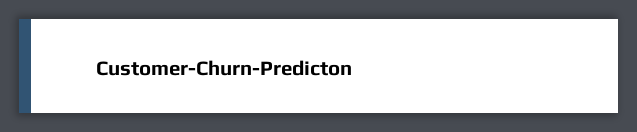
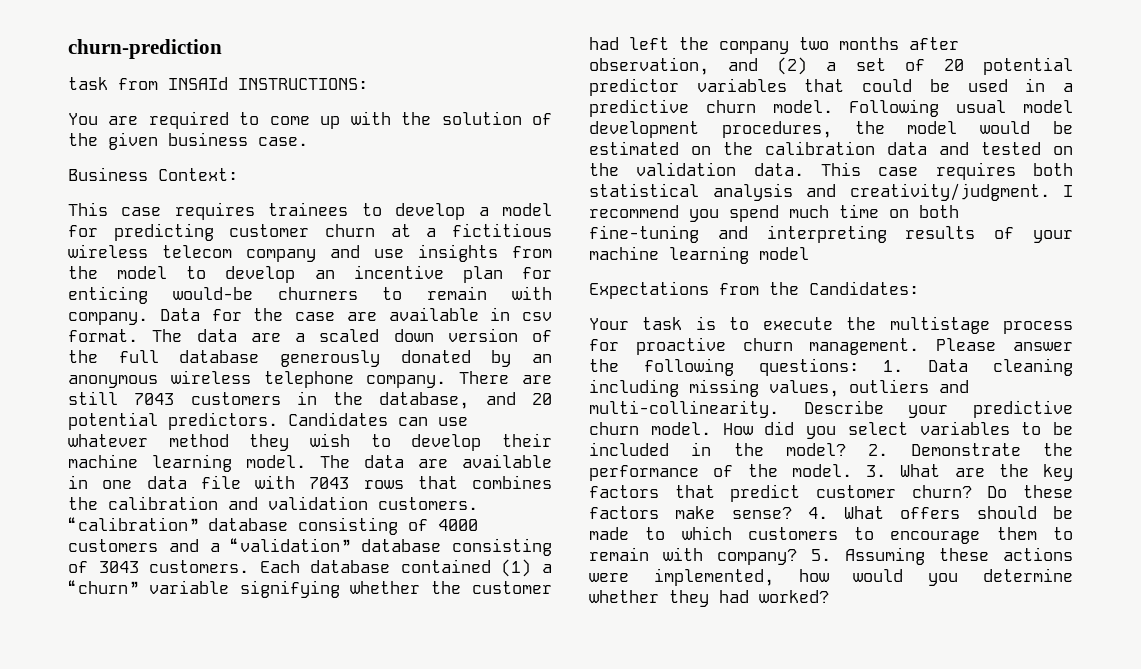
- Customer-Churn-Predicton
+ churn-prediction
+ task from INSAId INSTRUCTIONS:
+ You are required to come up with the solution of the given business case.
+ Business Context:
+ This case requires trainees to develop a model for predicting customer churn at a fictitious wireless telecom company and use insights from the model to develop an incentive plan for enticing would-be churners to remain with company. Data for the case are available in csv format. The data are a scaled down version of the full database generously donated by an anonymous wireless telephone company. There are still 7043 customers in the database, and 20 potential predictors. Candidates can use whatever method they wish to develop their machine learning model. The data are available in one data file with 7043 rows that combines the calibration and validation customers. “calibration” database consisting of 4000 customers and a “validation” database consisting of 3043 customers. Each database contained (1) a “churn” variable signifying whether the customer had left the company two months after observation, and (2) a set of 20 potential predictor variables that could be used in a predictive churn model. Following usual model development procedures, the model would be estimated on the calibration data and tested on the validation data. This case requires both statistical analysis and creativity/judgment. I recommend you spend much time on both fine-tuning and interpreting results of your machine learning model
+ Expectations from the Candidates:
+ Your task is to execute the multistage process for proactive churn management. Please answer the following questions: 1. Data cleaning including missing values, outliers and multi-collinearity. Describe your predictive churn model. How did you select variables to be included in the model? 2. Demonstrate the performance of the model. 3. What are the key factors that predict customer churn? Do these factors make sense? 4. What offers should be made to which customers to encourage them to remain with company? 5. Assuming these actions were implemented, how would you determine whether they had worked?

